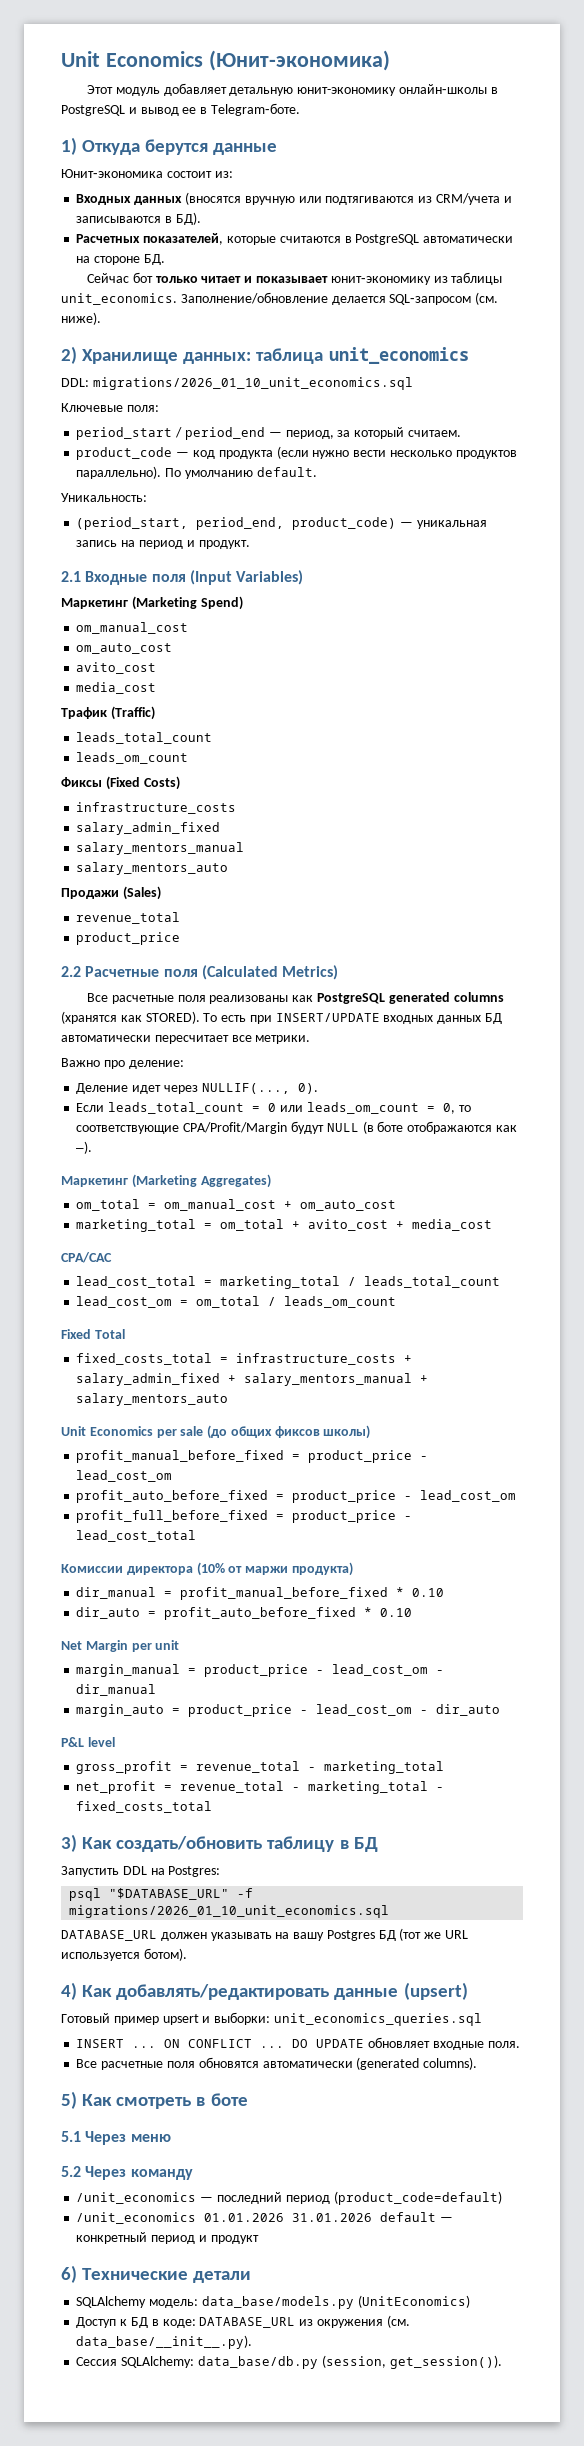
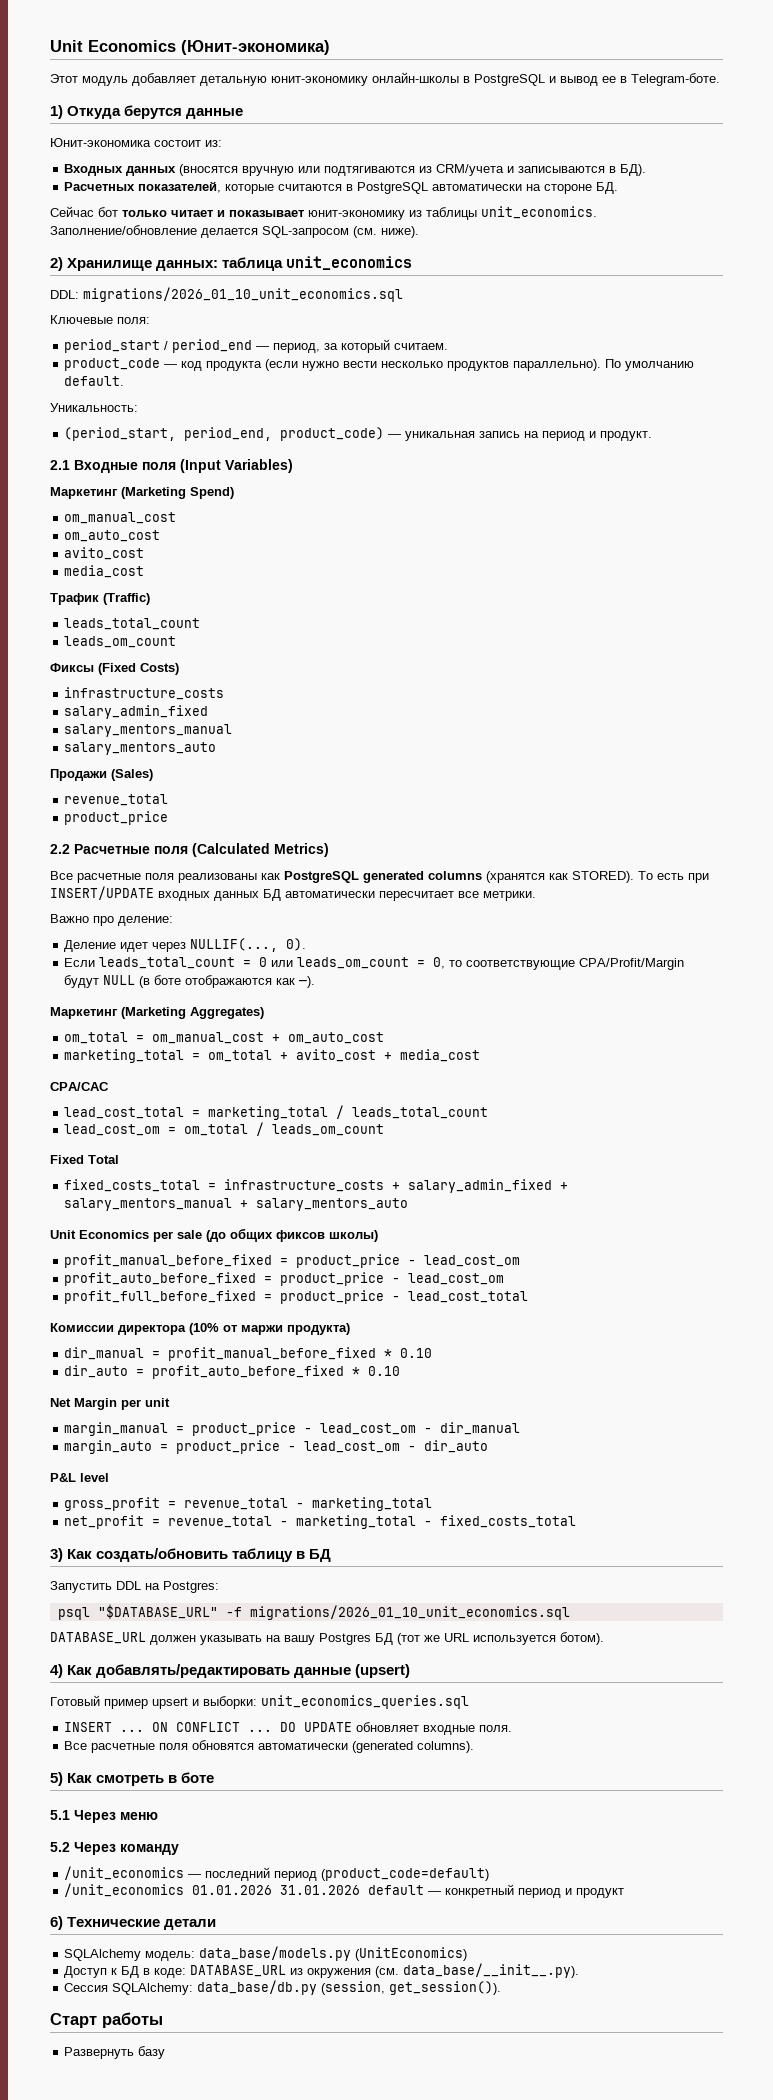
+ Старт работы
+ Развернуть базу

